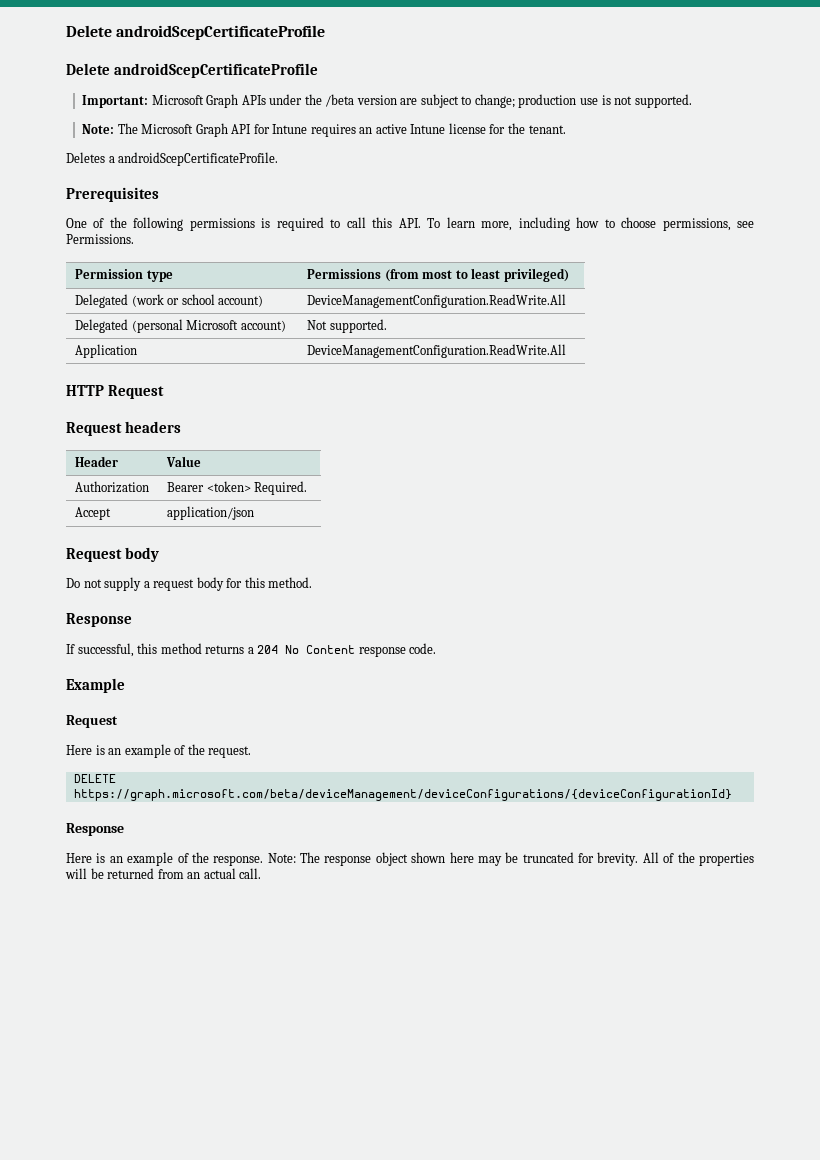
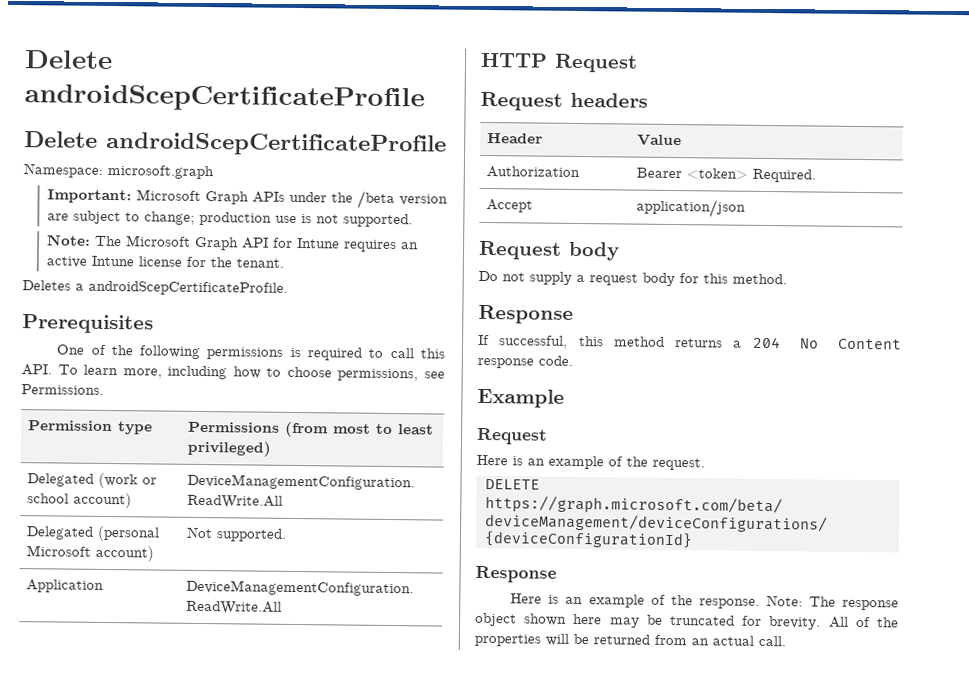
+ Namespace: microsoft.graph

